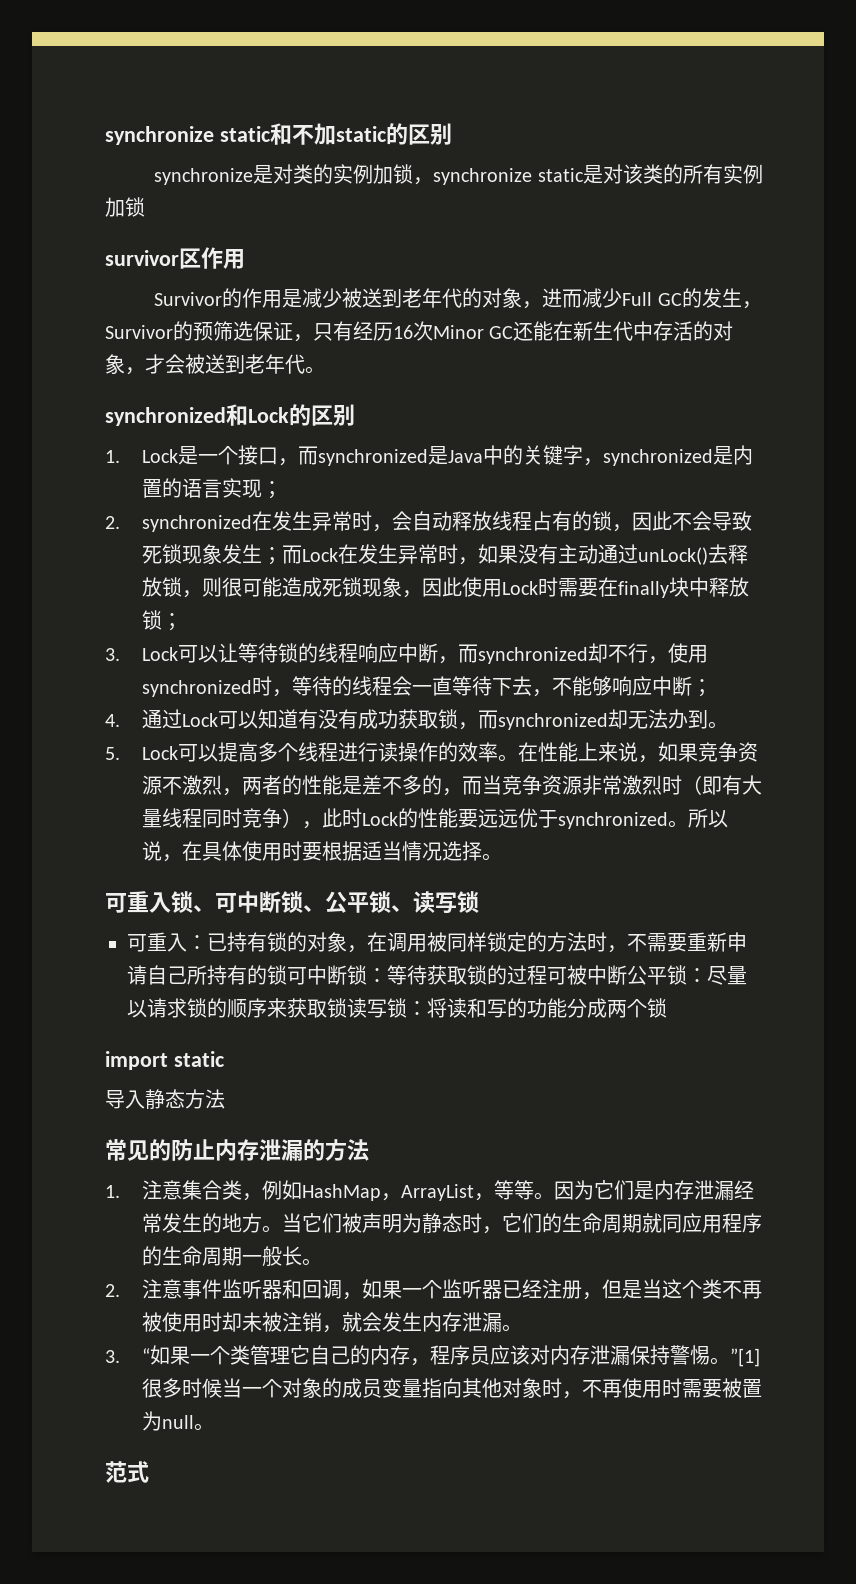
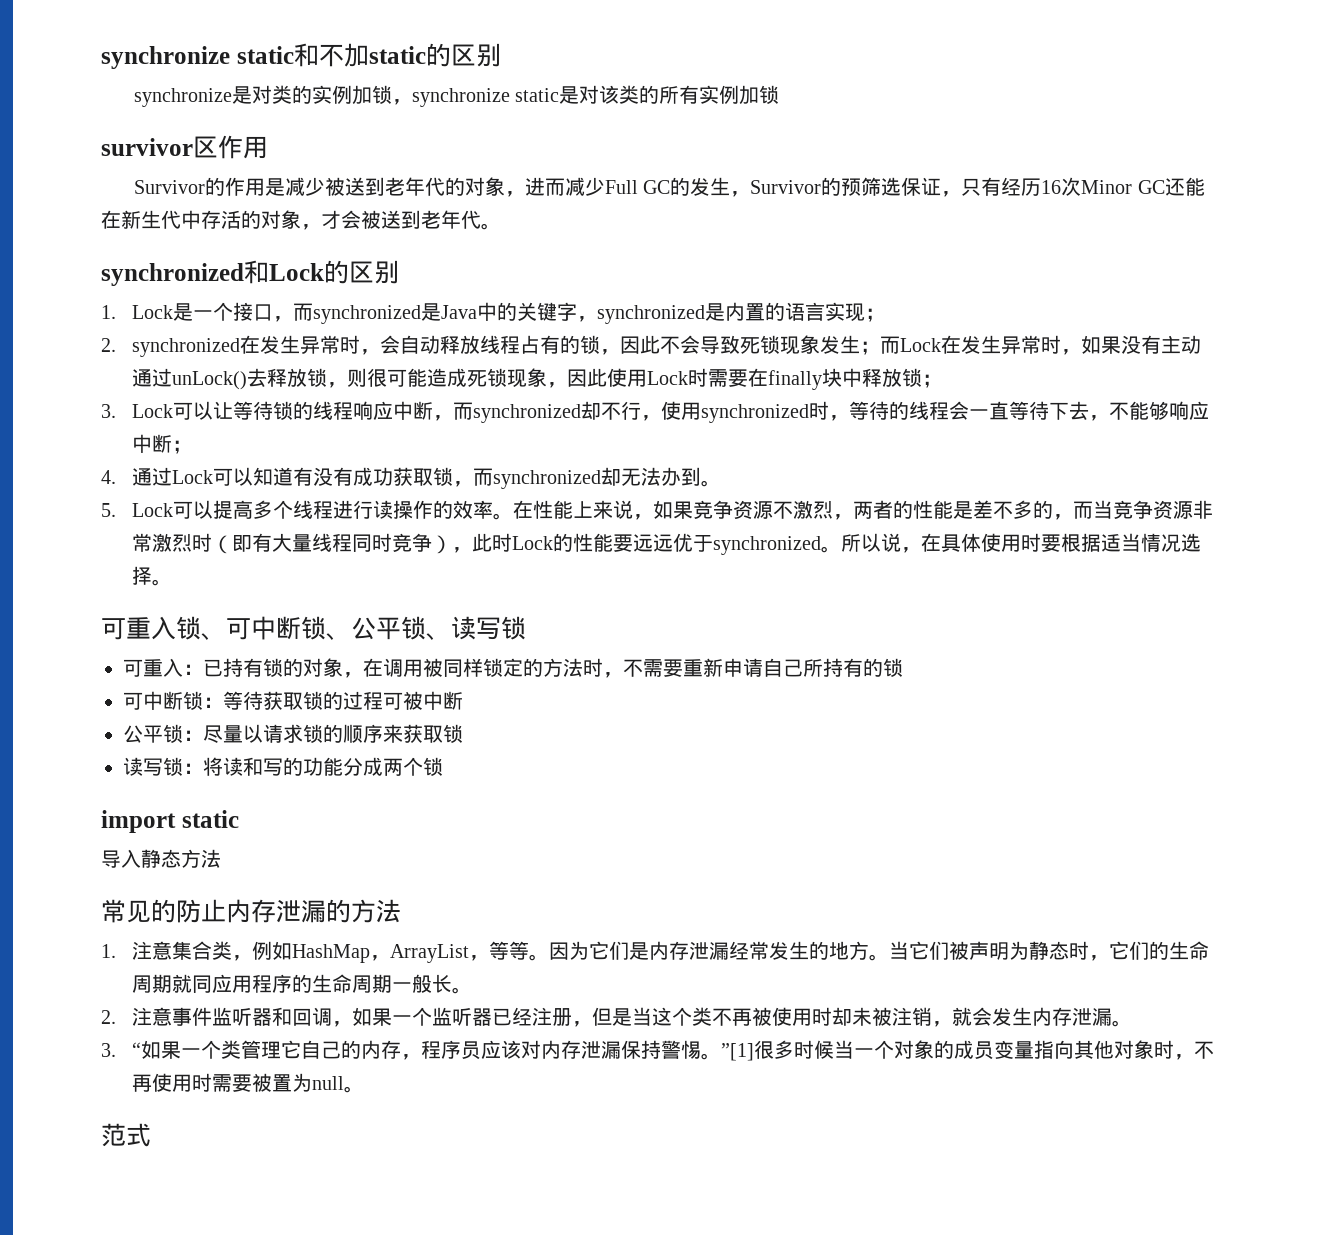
- 可重入：已持有锁的对象，在调用被同样锁定的方法时，不需要重新申请自己所持有的锁可中断锁：等待获取锁的过程可被中断公平锁：尽量以请求锁的顺序来获取锁读写锁：将读和写的功能分成两个锁
+ 可重入：已持有锁的对象，在调用被同样锁定的方法时，不需要重新申请自己所持有的锁
+ 可中断锁：等待获取锁的过程可被中断
+ 公平锁：尽量以请求锁的顺序来获取锁
+ 读写锁：将读和写的功能分成两个锁

